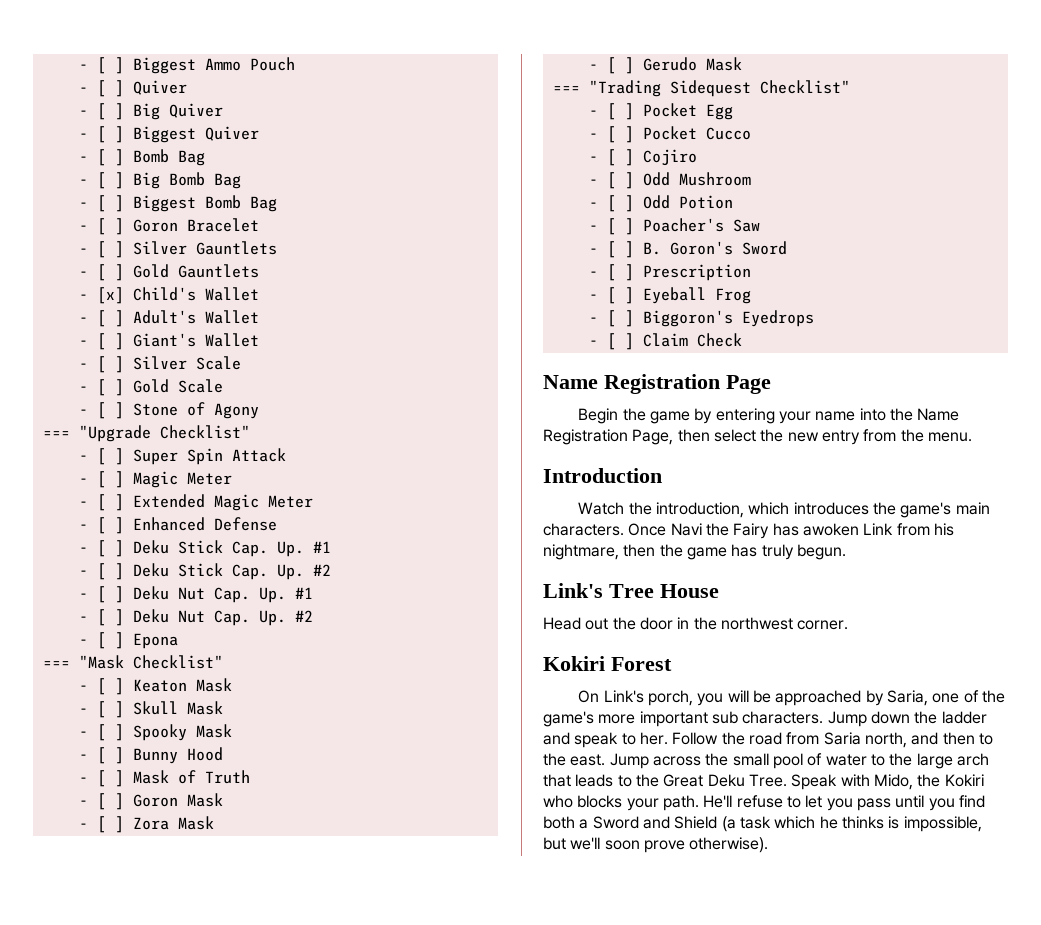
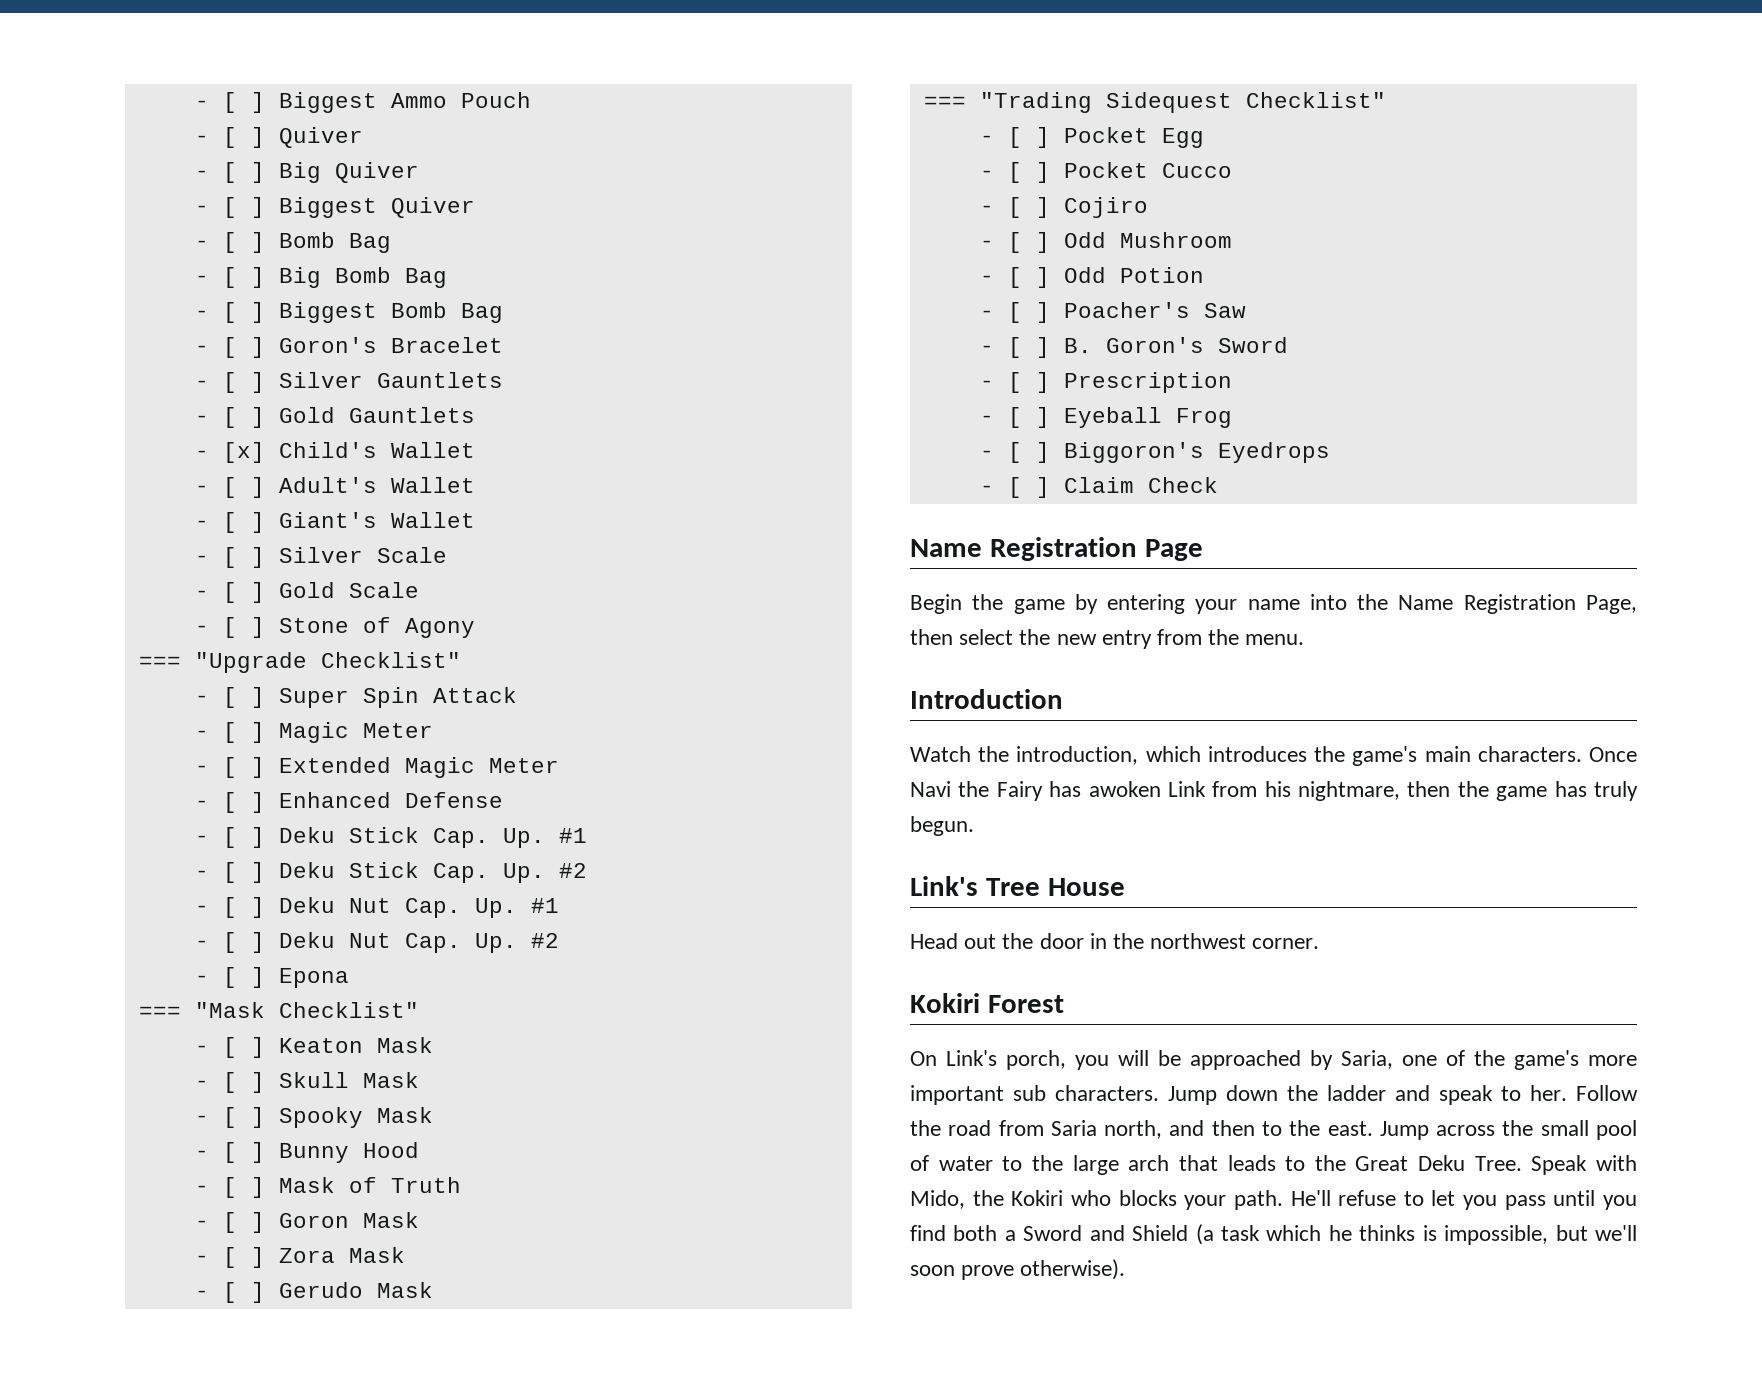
- - [ ] Goron Bracelet
+ - [ ] Goron's Bracelet

